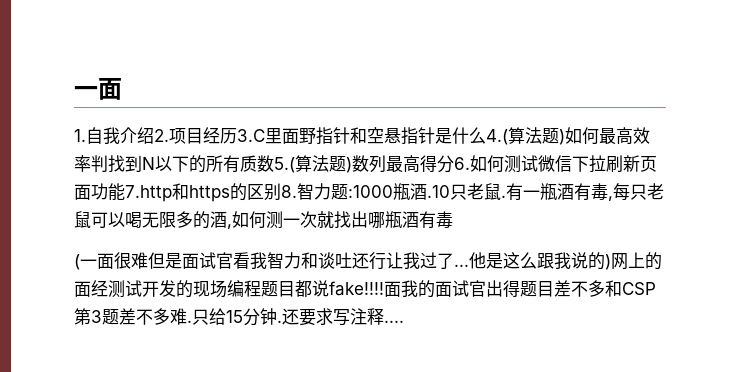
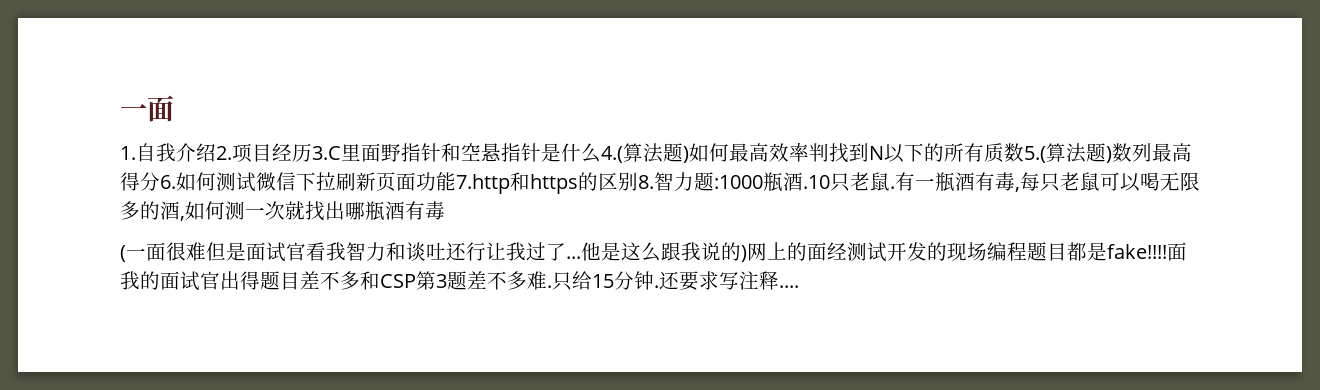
- 他是这么跟我说的)网上的面经测试开发的现场编程题目都说fake!!!!
+ 他是这么跟我说的)网上的面经测试开发的现场编程题目都是fake!!!!

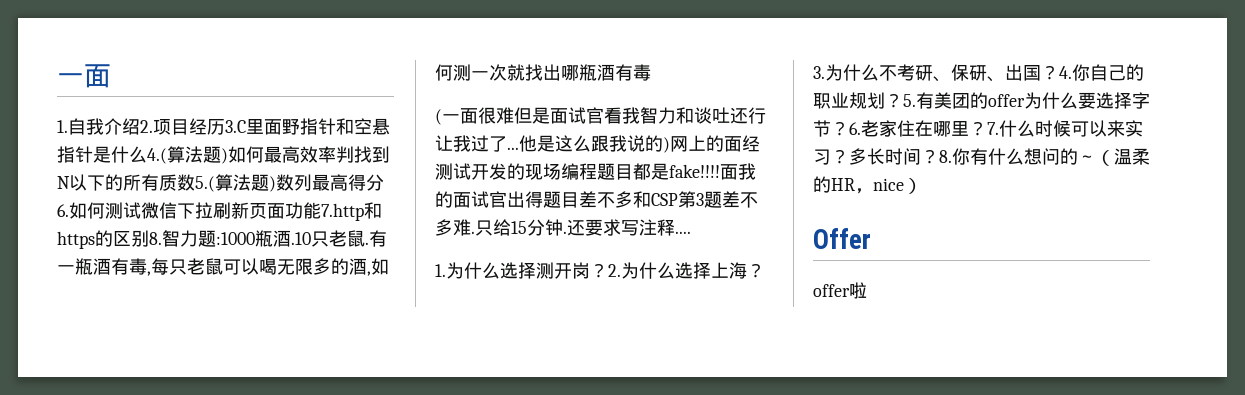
+ 1.为什么选择测开岗？2.为什么选择上海？3.为什么不考研、保研、出国？4.你自己的职业规划？5.有美团的offer为什么要选择字节？6.老家住在哪里？7.什么时候可以来实习？多长时间？8.你有什么想问的～（温柔的HR，nice）
+ Offer
+ offer啦

